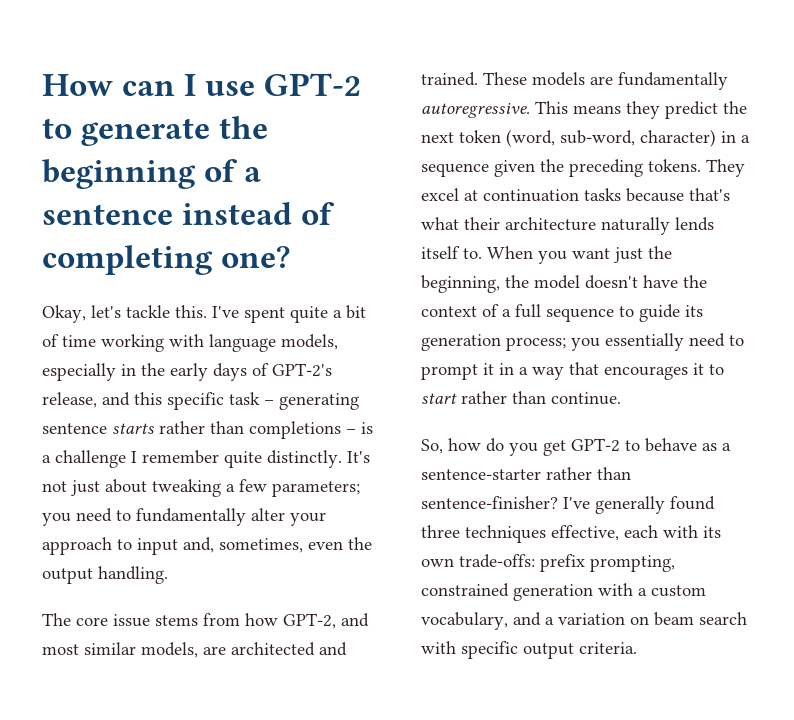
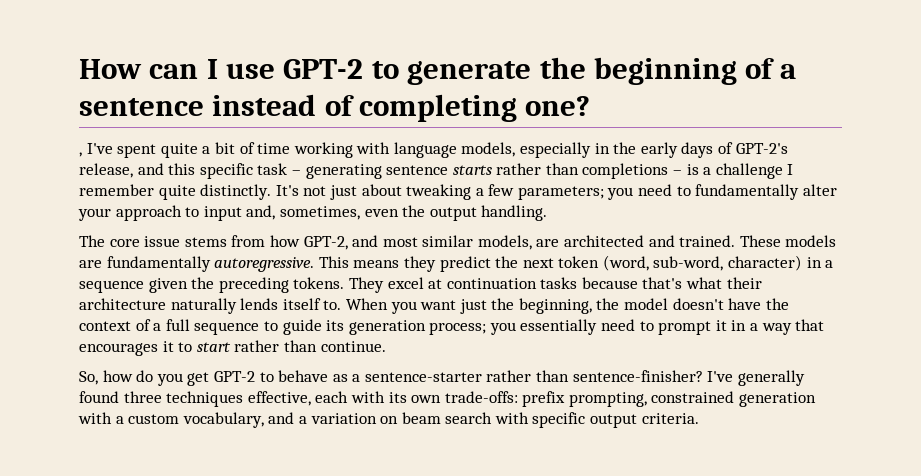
- Okay, let's tackle this. I've spent quite a bit of time working with language models, especially in the early days of GPT-2's release, and this specific task – generating sentence starts rather than completions – is a challenge I remember quite distinctly.
+ , I've spent quite a bit of time working with language models, especially in the early days of GPT-2's release, and this specific task – generating sentence starts rather than completions – is a challenge I remember quite distinctly.

